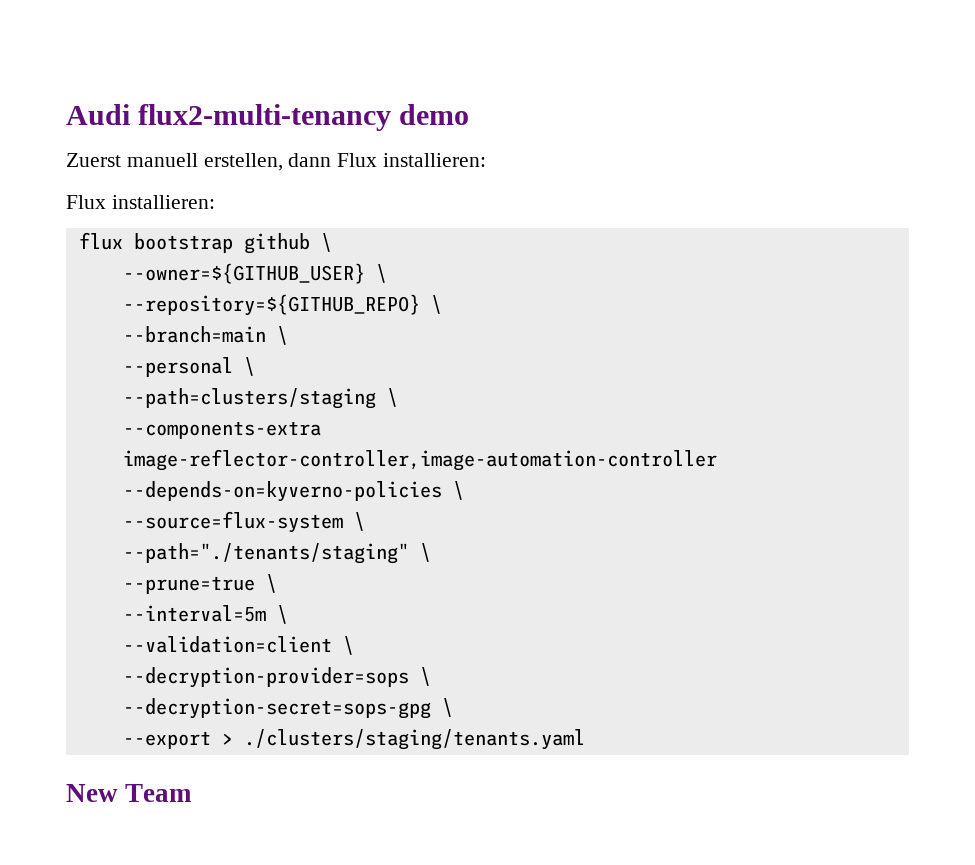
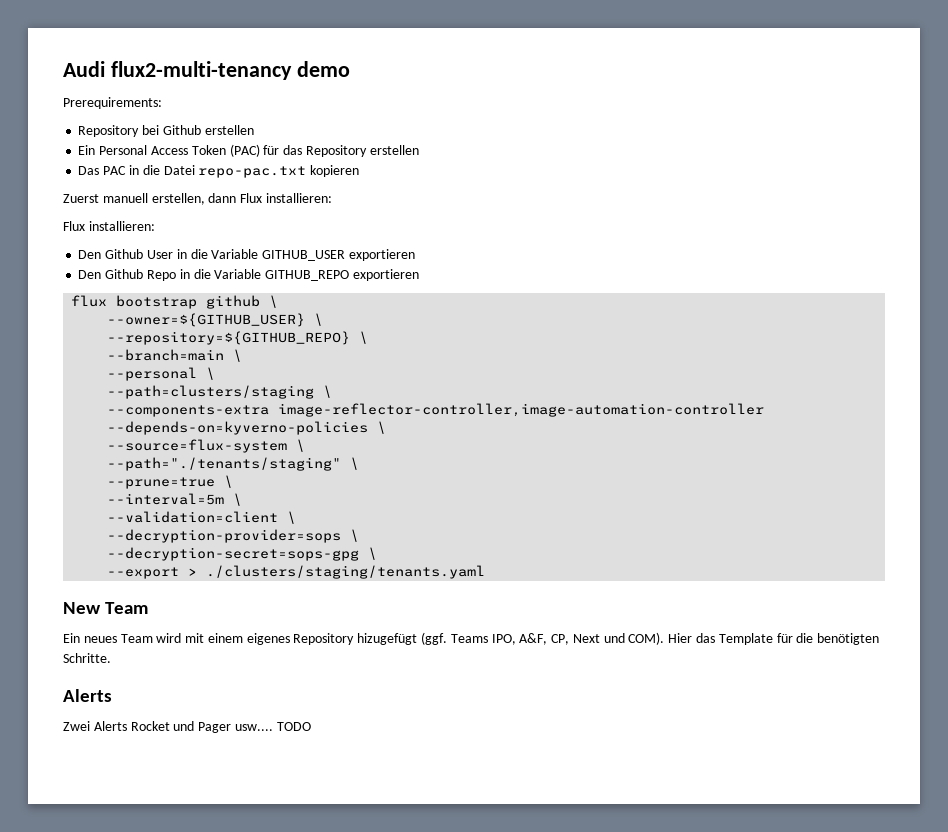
+ Prerequirements:
+ Repository bei Github erstellen
+ Ein Personal Access Token (PAC) für das Repository erstellen
+ Das PAC in die Datei repo-pac.txt kopieren
+ Den Github User in die Variable GITHUB_USER exportieren
+ Den Github Repo in die Variable GITHUB_REPO exportieren
+ Ein neues Team wird mit einem eigenes Repository hizugefügt (ggf. Teams IPO, A&F, CP, Next und COM). Hier das Template für die benötigten Schritte.
+ Alerts
+ Zwei Alerts Rocket und Pager usw.... TODO

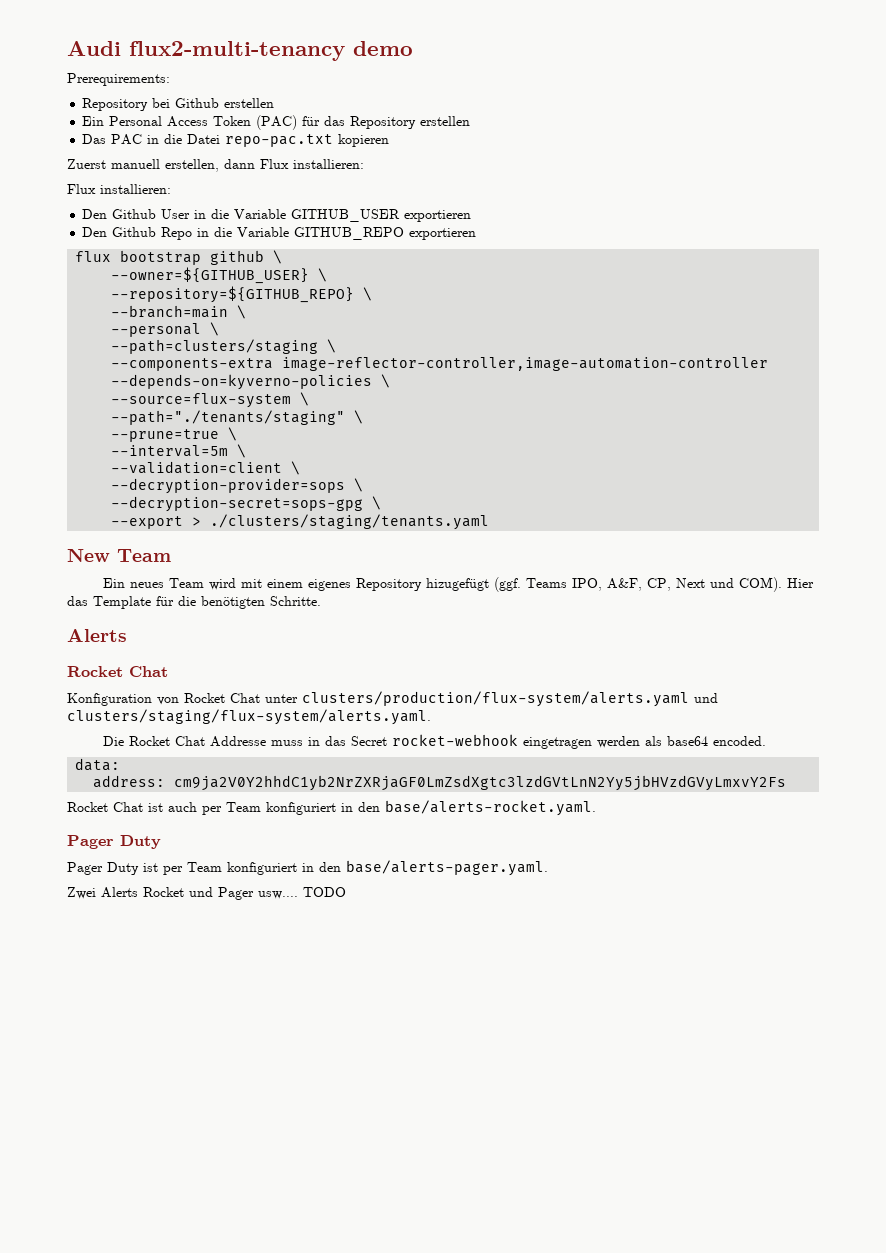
  Hier das Template für die benötigten Schritte.
  Alerts
+ Rocket Chat
+ Konfiguration von Rocket Chat unter clusters/production/flux-system/alerts.yaml und clusters/staging/flux-system/alerts.yaml.
+ Die Rocket Chat Addresse muss in das Secret rocket-webhook eingetragen werden als base64 encoded.
+ data:
+ address: cm9ja2V0Y2hhdC1yb2NrZXRjaGF0LmZsdXgtc3lzdGVtLnN2Yy5jbHVzdGVyLmxvY2Fs
+ Rocket Chat ist auch per Team konfiguriert in den base/alerts-rocket.yaml.
+ Pager Duty
+ Pager Duty ist per Team konfiguriert in den base/alerts-pager.yaml.

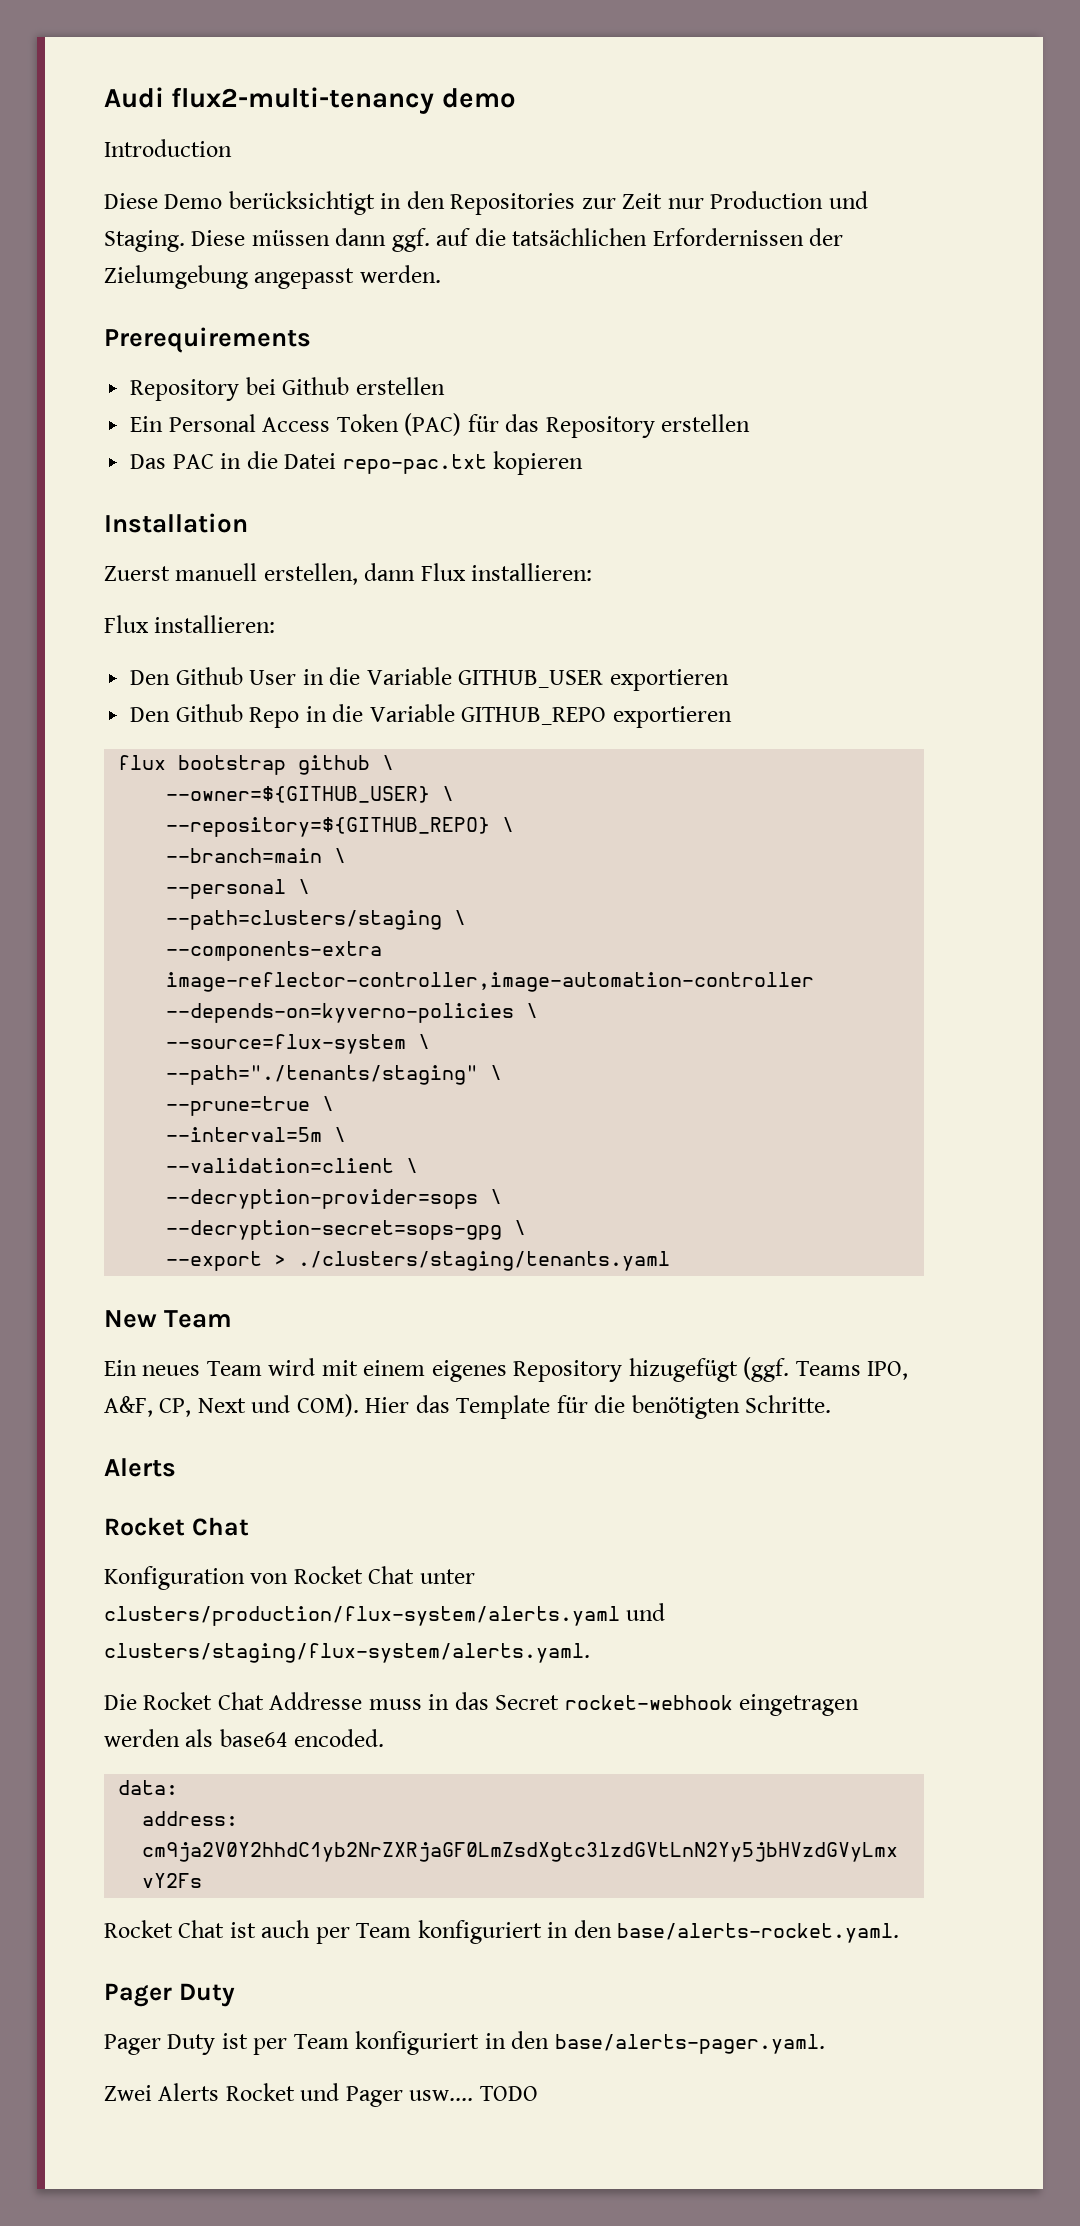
- Prerequirements:
+ Introduction
+ Diese Demo berücksichtigt in den Repositories zur Zeit nur Production und Staging. Diese müssen dann ggf. auf die tatsächlichen Erfordernissen der Zielumgebung angepasst werden.
+ Prerequirements
+ Installation

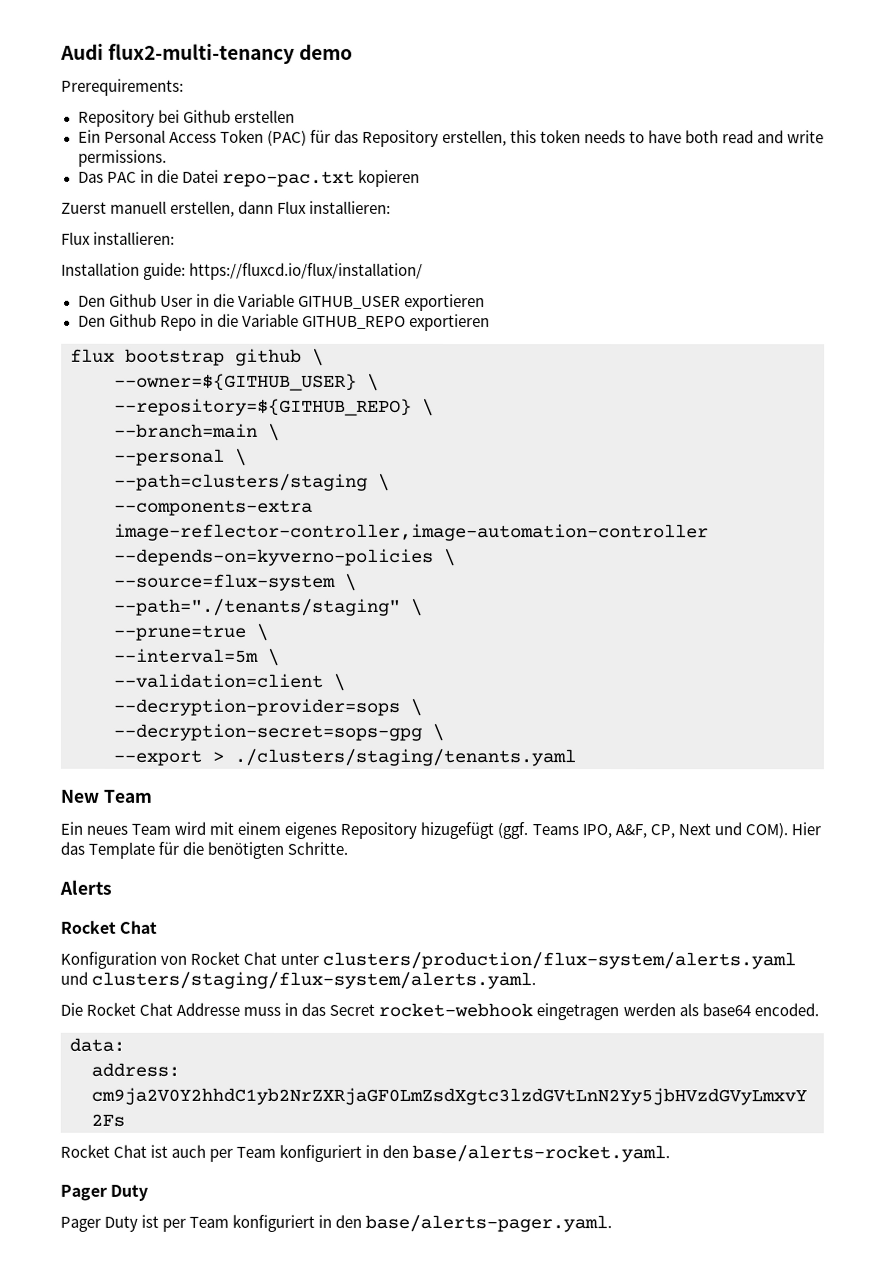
- Introduction
- Diese Demo berücksichtigt in den Repositories zur Zeit nur Production und Staging. Diese müssen dann ggf. auf die tatsächlichen Erfordernissen der Zielumgebung angepasst werden.
- Prerequirements
+ Prerequirements:
- Ein Personal Access Token (PAC) für das Repository erstellen
+ Ein Personal Access Token (PAC) für das Repository erstellen, this token needs to have both read and write permissions.
- Installation
+ Installation guide: https://fluxcd.io/flux/installation/
- Zwei Alerts Rocket und Pager usw.... TODO

